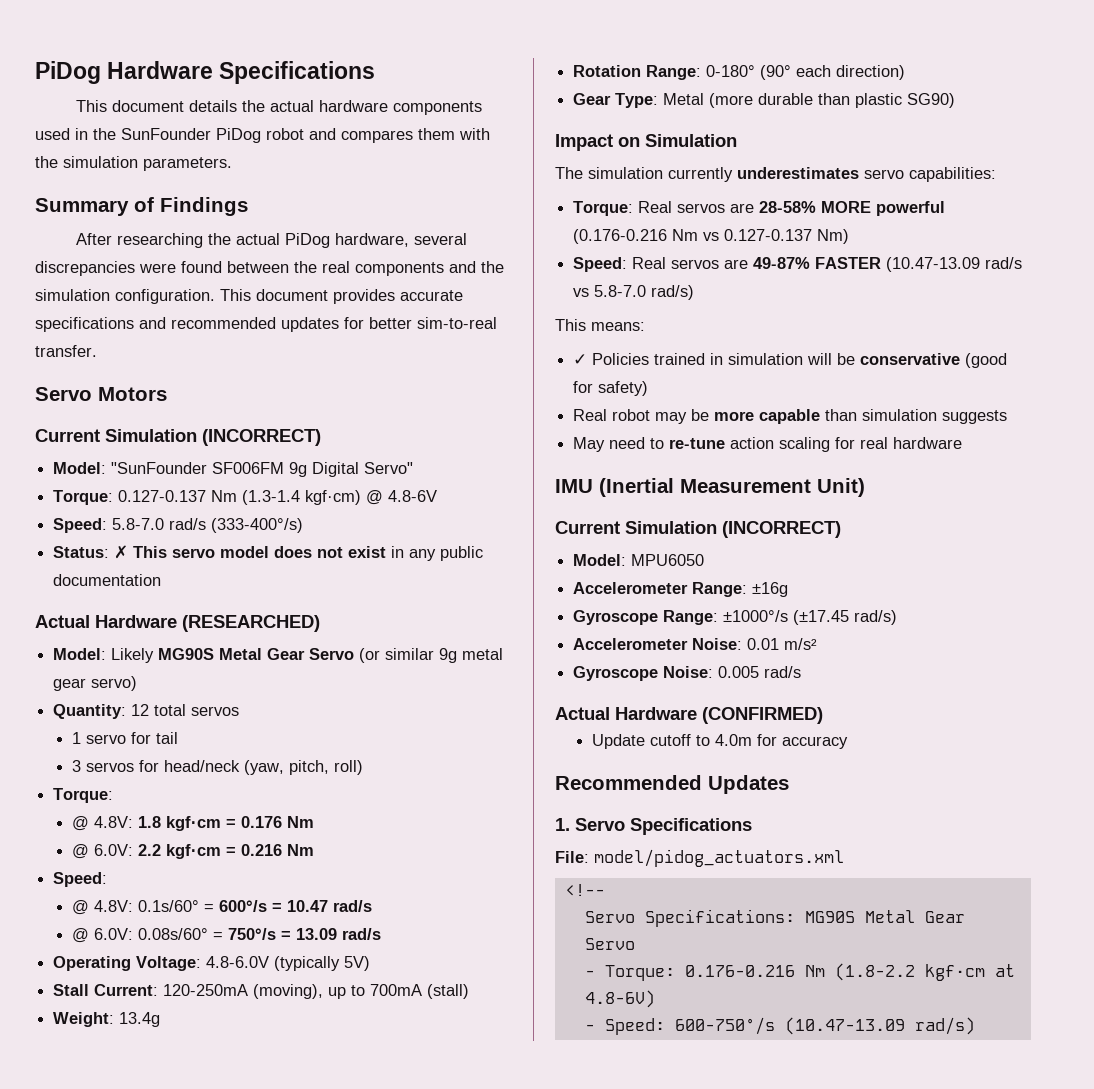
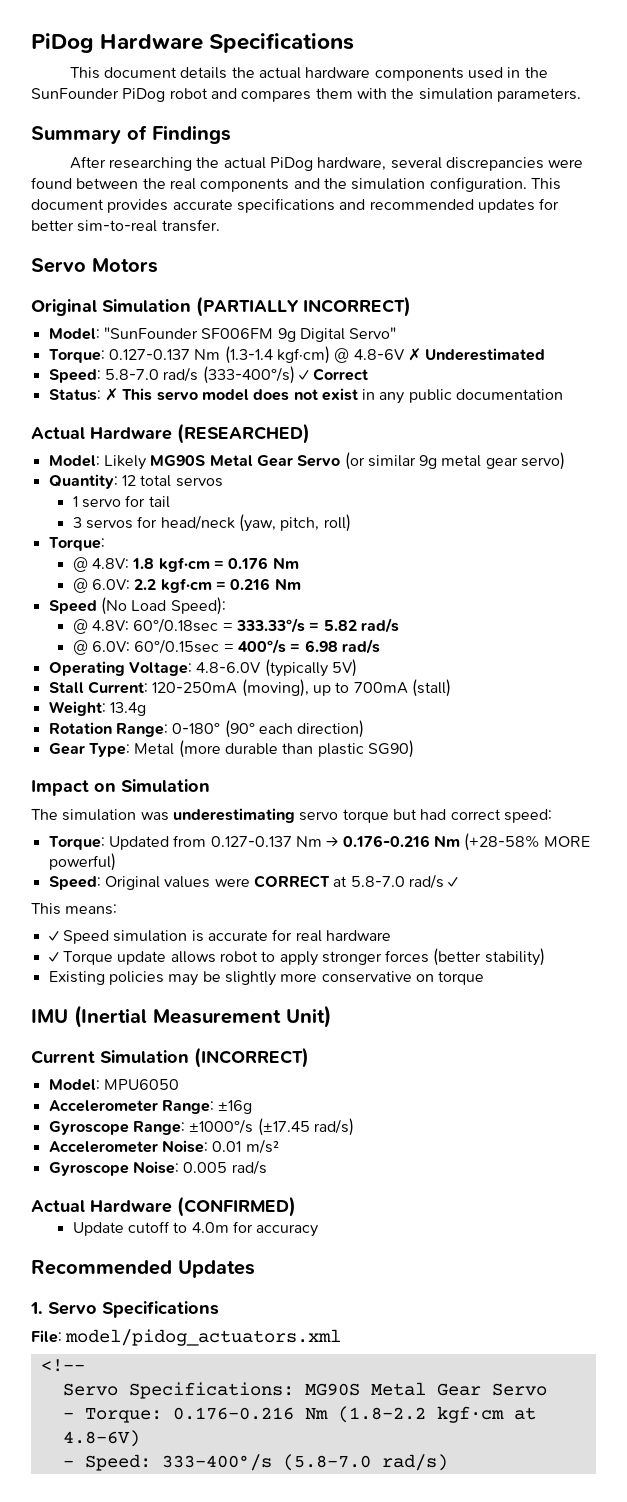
  Servo Motors
- Current Simulation (INCORRECT)
+ Original Simulation (PARTIALLY INCORRECT)
- Torque: 0.127-0.137 Nm (1.3-1.4 kgf·cm) @ 4.8-6V
+ Torque: 0.127-0.137 Nm (1.3-1.4 kgf·cm) @ 4.8-6V ✗ Underestimated
- Speed: 5.8-7.0 rad/s (333-400°/s)
+ Speed: 5.8-7.0 rad/s (333-400°/s) ✓ Correct
  @ 6.0V: 2.2 kgf·cm = 0.216 Nm
- Speed:
- @ 4.8V: 0.1s/60° = 600°/s = 10.47 rad/s
- @ 6.0V: 0.08s/60° = 750°/s = 13.09 rad/s
+ Speed (No Load Speed):
+ @ 4.8V: 60°/0.18sec = 333.33°/s = 5.82 rad/s
+ @ 6.0V: 60°/0.15sec = 400°/s = 6.98 rad/s
- The simulation currently underestimates servo capabilities:
- Torque: Real servos are 28-58% MORE powerful (0.176-0.216 Nm vs 0.127-0.137 Nm)
- Speed: Real servos are 49-87% FASTER (10.47-13.09 rad/s vs 5.8-7.0 rad/s)
+ The simulation was underestimating servo torque but had correct speed:
+ Torque: Updated from 0.127-0.137 Nm → 0.176-0.216 Nm (+28-58% MORE powerful)
+ Speed: Original values were CORRECT at 5.8-7.0 rad/s ✓
  This means:
- ✓ Policies trained in simulation will be conservative (good for safety)
- Real robot may be more capable than simulation suggests
- May need to re-tune action scaling for real hardware
+ ✓ Speed simulation is accurate for real hardware
+ ✓ Torque update allows robot to apply stronger forces (better stability)
+ Existing policies may be slightly more conservative on torque
- - Speed: 600-750°/s (10.47-13.09 rad/s)
+ - Speed: 333-400°/s (5.8-7.0 rad/s)

